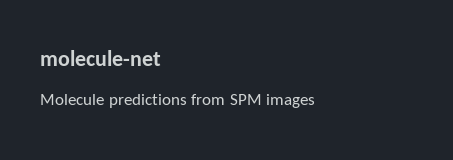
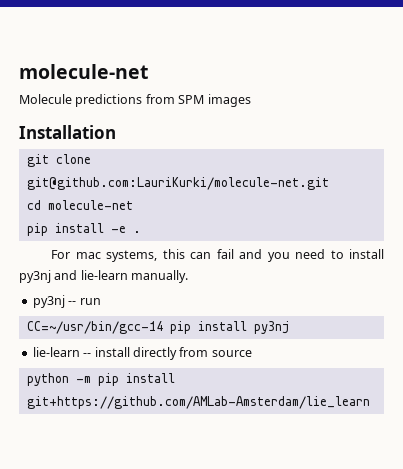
+ Installation
+ git clone git@github.com:LauriKurki/molecule-net.git
+ cd molecule-net
+ pip install -e .
+ For mac systems, this can fail and you need to install py3nj and lie-learn manually.
+ py3nj -- run
+ CC=~/usr/bin/gcc-14 pip install py3nj
+ lie-learn -- install directly from source
+ python -m pip install git+https://github.com/AMLab-Amsterdam/lie_learn

